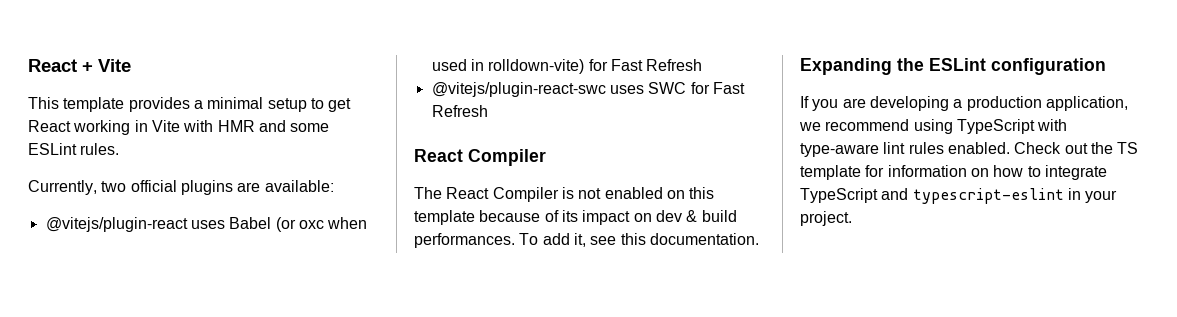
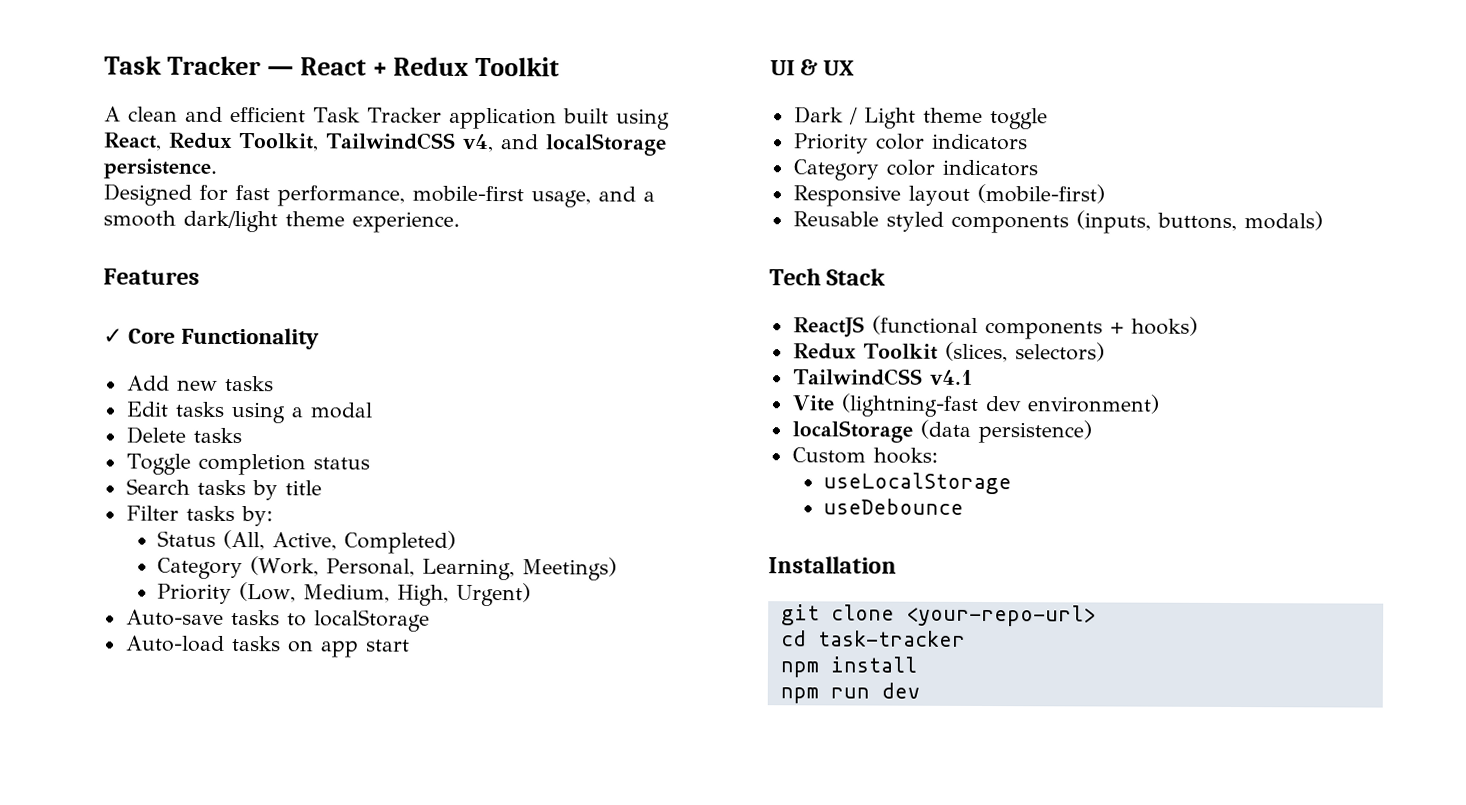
- React + Vite
- This template provides a minimal setup to get React working in Vite with HMR and some ESLint rules.
- Currently, two official plugins are available:
- @vitejs/plugin-react uses Babel (or oxc when used in rolldown-vite) for Fast Refresh
- @vitejs/plugin-react-swc uses SWC for Fast Refresh
- React Compiler
- The React Compiler is not enabled on this template because of its impact on dev & build performances. To add it, see this documentation.
- Expanding the ESLint configuration
- If you are developing a production application, we recommend using TypeScript with type-aware lint rules enabled. Check out the TS template for information on how to integrate TypeScript and typescript-eslint in your project.
+ Task Tracker — React + Redux Toolkit
+ A clean and efficient Task Tracker application built using React, Redux Toolkit, TailwindCSS v4, and localStorage persistence.
+ Designed for fast performance, mobile-first usage, and a smooth dark/light theme experience.
+ Features
+ ✓ Core Functionality
+ Add new tasks
+ Edit tasks using a modal
+ Delete tasks
+ Toggle completion status
+ Search tasks by title
+ Filter tasks by:
+ Status (All, Active, Completed)
+ Category (Work, Personal, Learning, Meetings)
+ Priority (Low, Medium, High, Urgent)
+ Auto-save tasks to localStorage
+ Auto-load tasks on app start
+ UI & UX
+ Dark / Light theme toggle
+ Priority color indicators
+ Category color indicators
+ Responsive layout (mobile-first)
+ Reusable styled components (inputs, buttons, modals)
+ Tech Stack
+ ReactJS (functional components + hooks)
+ Redux Toolkit (slices, selectors)
+ TailwindCSS v4.1
+ Vite (lightning-fast dev environment)
+ localStorage (data persistence)
+ Custom hooks:
+ useLocalStorage
+ useDebounce
+ Installation
+ git clone <your-repo-url>
+ cd task-tracker
+ npm install
+ npm run dev

